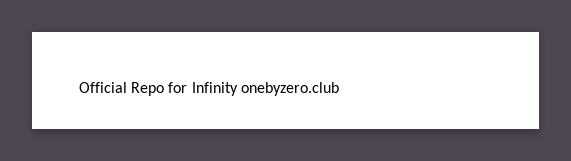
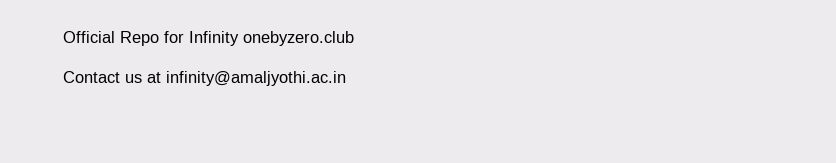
+ Contact us at infinity@amaljyothi.ac.in

